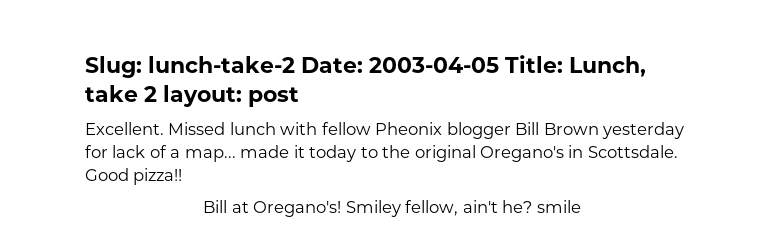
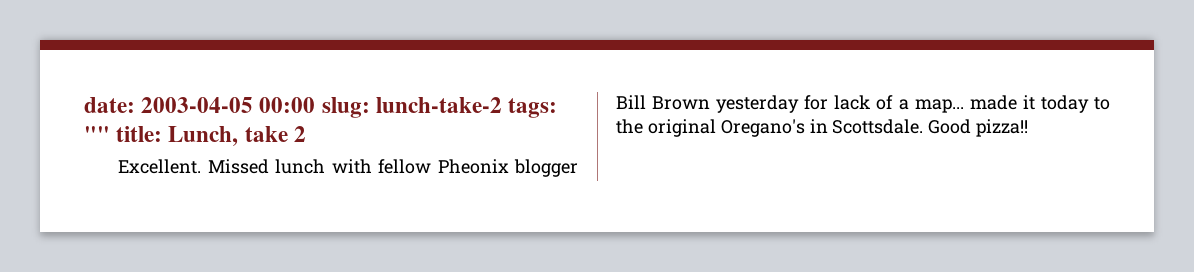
- Slug: lunch-take-2 Date: 2003-04-05 Title: Lunch, take 2 layout: post
+ date: 2003-04-05 00:00 slug: lunch-take-2 tags: "" title: Lunch, take 2
- Bill at Oregano's! Smiley fellow, ain't he? smile

